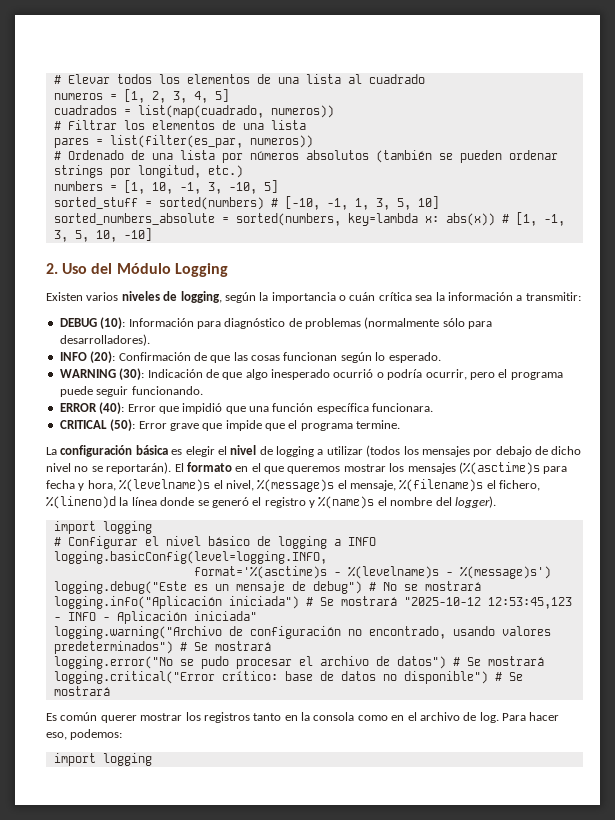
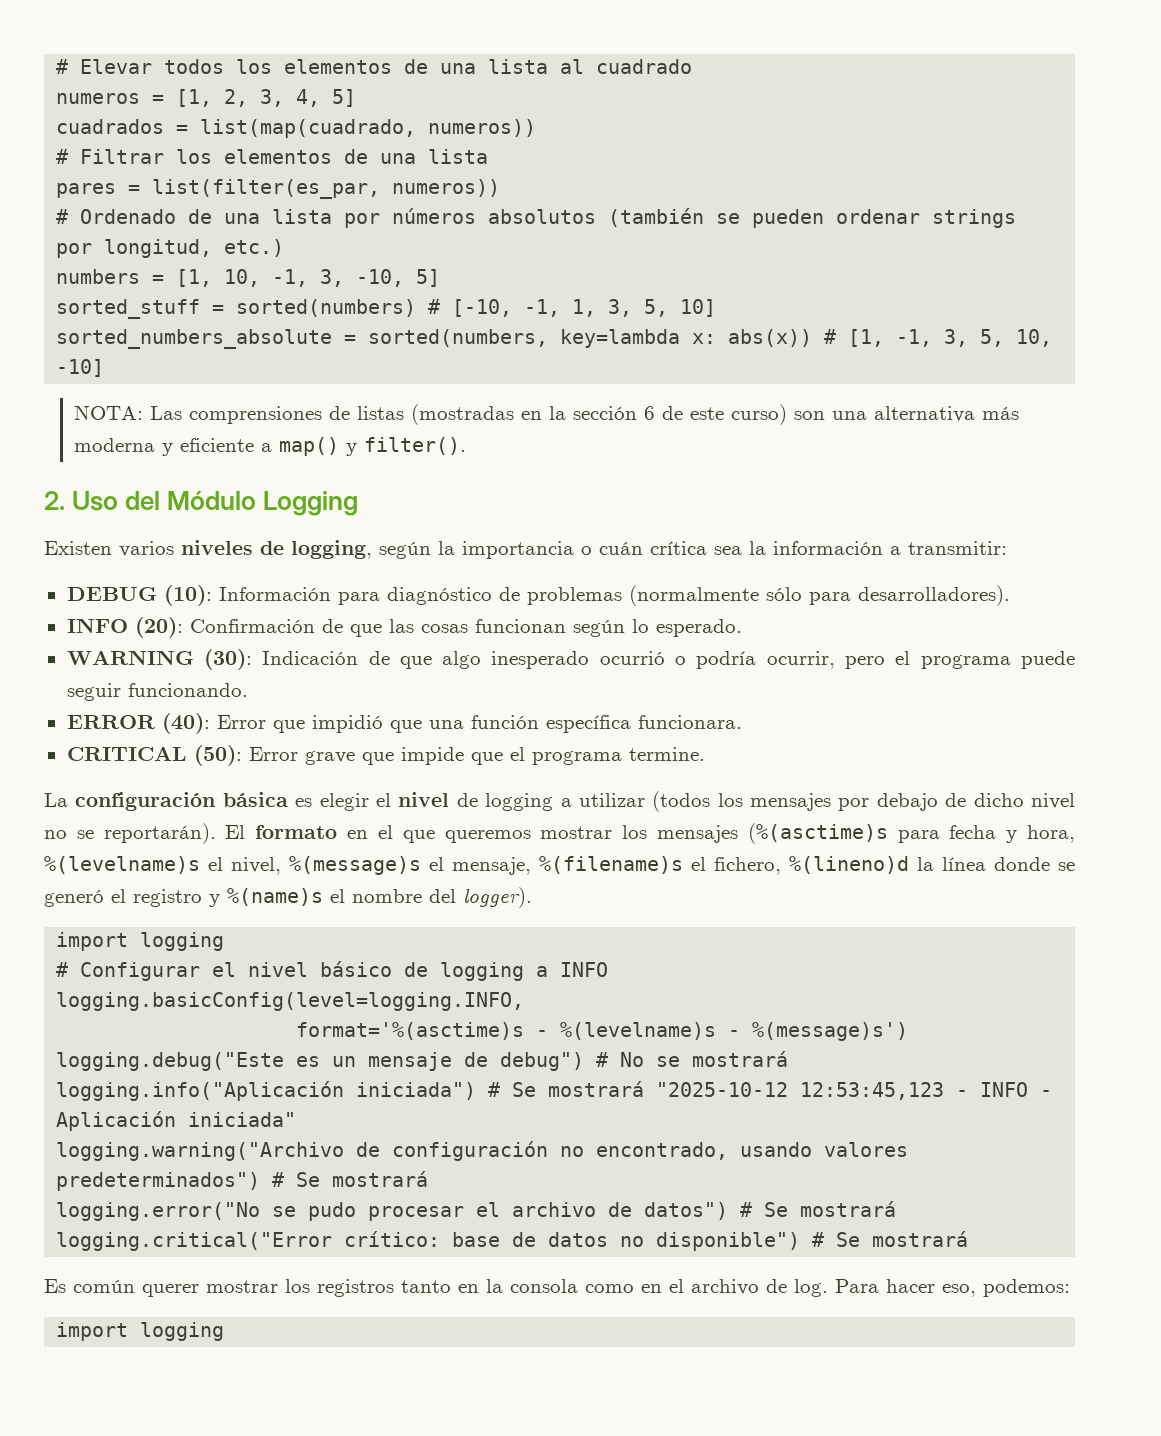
+ NOTA: Las comprensiones de listas (mostradas en la sección 6 de este curso) son una alternativa más moderna y eficiente a map() y filter().

